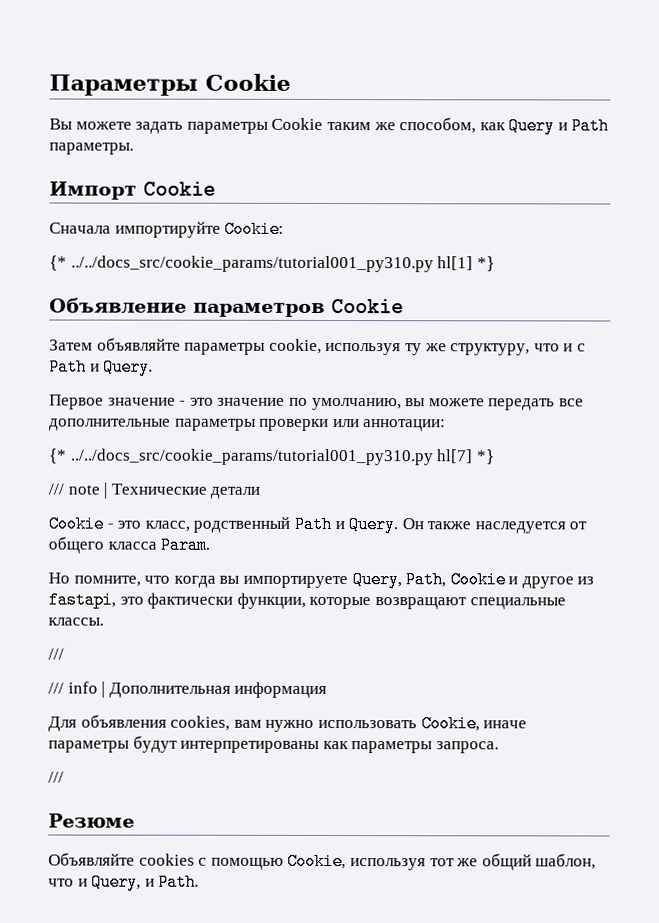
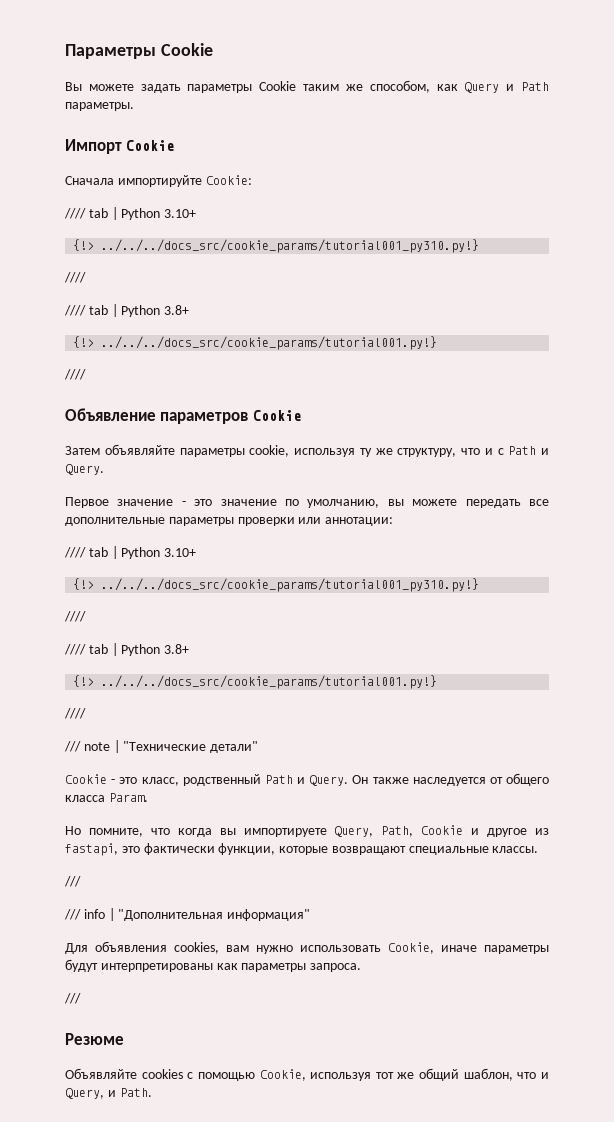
  Сначала импортируйте Cookie:
- {* ../../docs_src/cookie_params/tutorial001_py310.py hl[1] *}
+ //// tab | Python 3.10+
+ {!> ../../../docs_src/cookie_params/tutorial001_py310.py!}
+ ////
+ //// tab | Python 3.8+
+ {!> ../../../docs_src/cookie_params/tutorial001.py!}
+ ////
  Первое значение - это значение по умолчанию, вы можете передать все дополнительные параметры проверки или аннотации:
- {* ../../docs_src/cookie_params/tutorial001_py310.py hl[7] *}
+ //// tab | Python 3.10+
+ {!> ../../../docs_src/cookie_params/tutorial001_py310.py!}
+ ////
+ //// tab | Python 3.8+
+ {!> ../../../docs_src/cookie_params/tutorial001.py!}
+ ////
- /// note | Технические детали
+ /// note | "Технические детали"
- /// info | Дополнительная информация
+ /// info | "Дополнительная информация"

